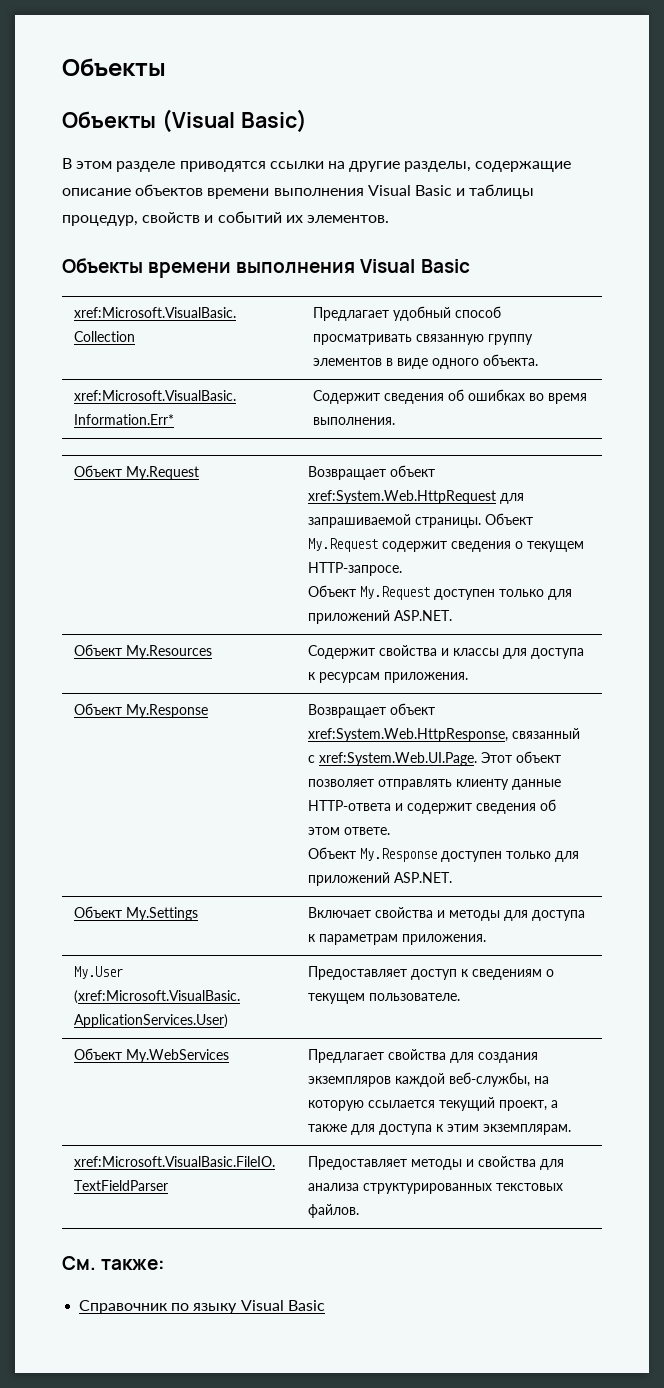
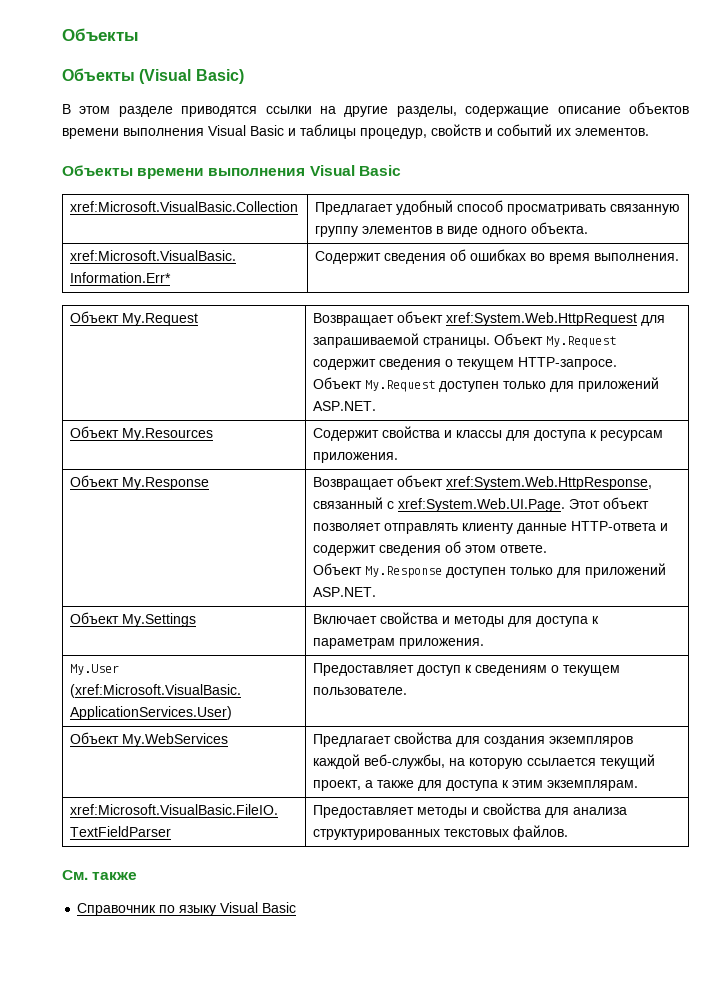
- См. также:
+ См. также

